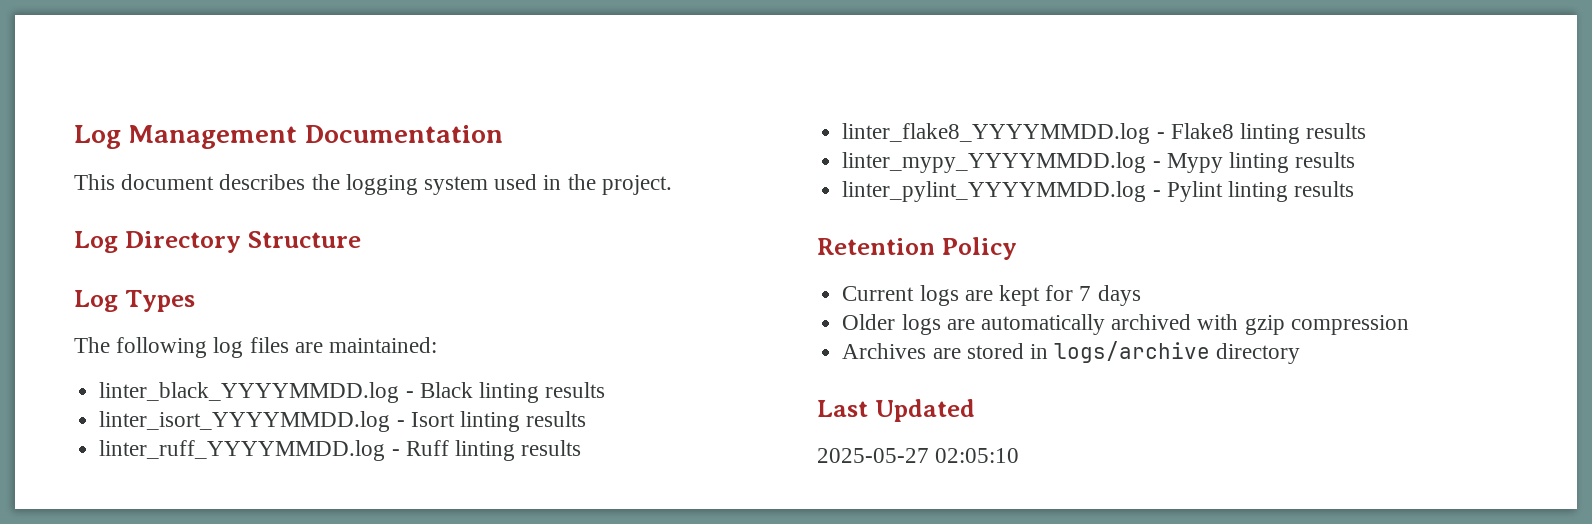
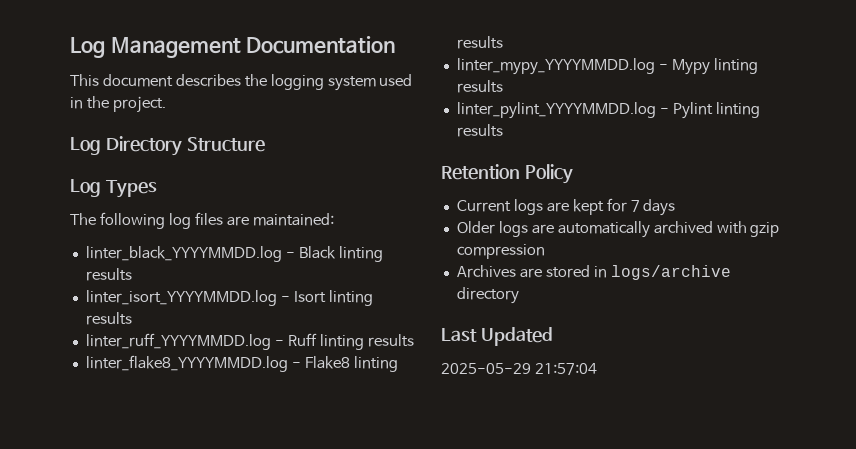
- 2025-05-27 02:05:10
+ 2025-05-29 21:57:04

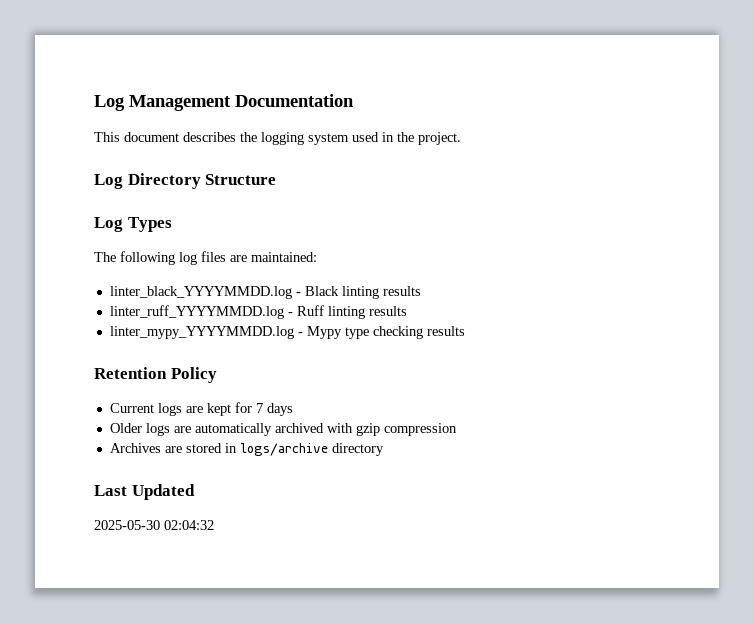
- linter_isort_YYYYMMDD.log - Isort linting results
- linter_flake8_YYYYMMDD.log - Flake8 linting results
- linter_mypy_YYYYMMDD.log - Mypy linting results
- linter_pylint_YYYYMMDD.log - Pylint linting results
+ linter_mypy_YYYYMMDD.log - Mypy type checking results
- 2025-05-29 21:57:04
+ 2025-05-30 02:04:32

